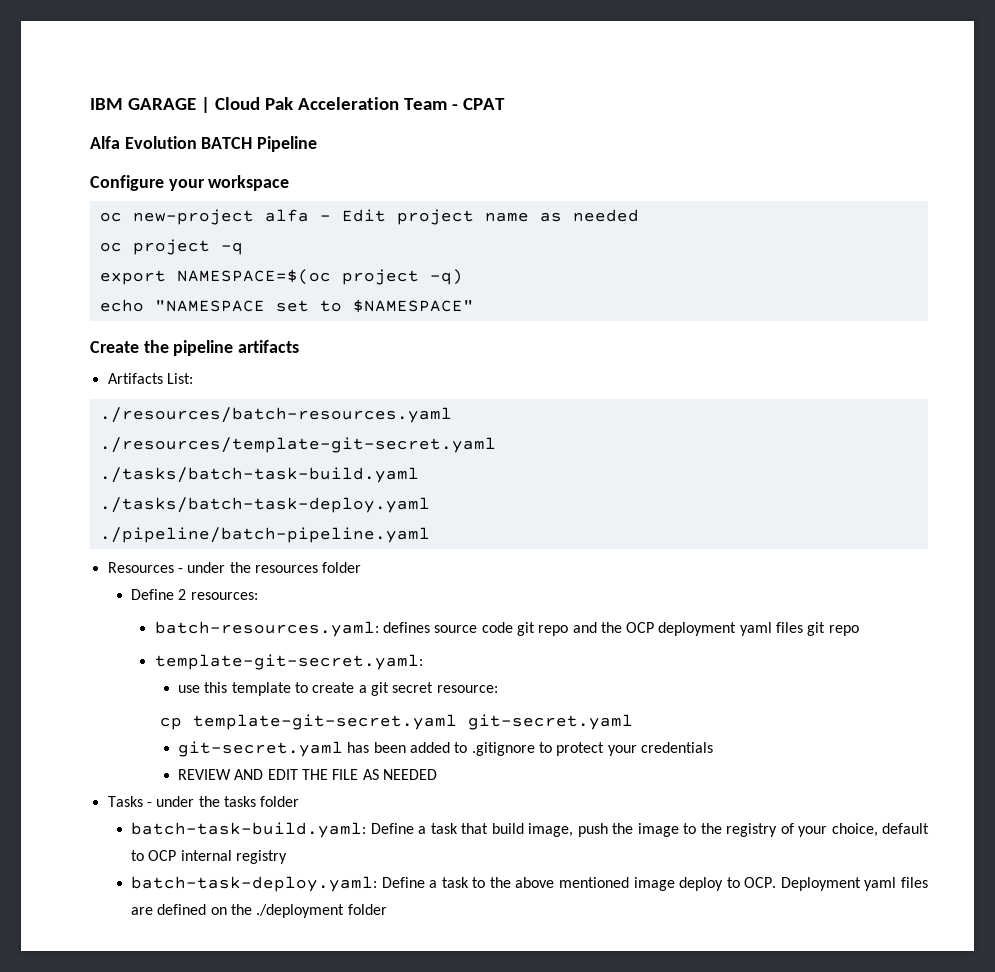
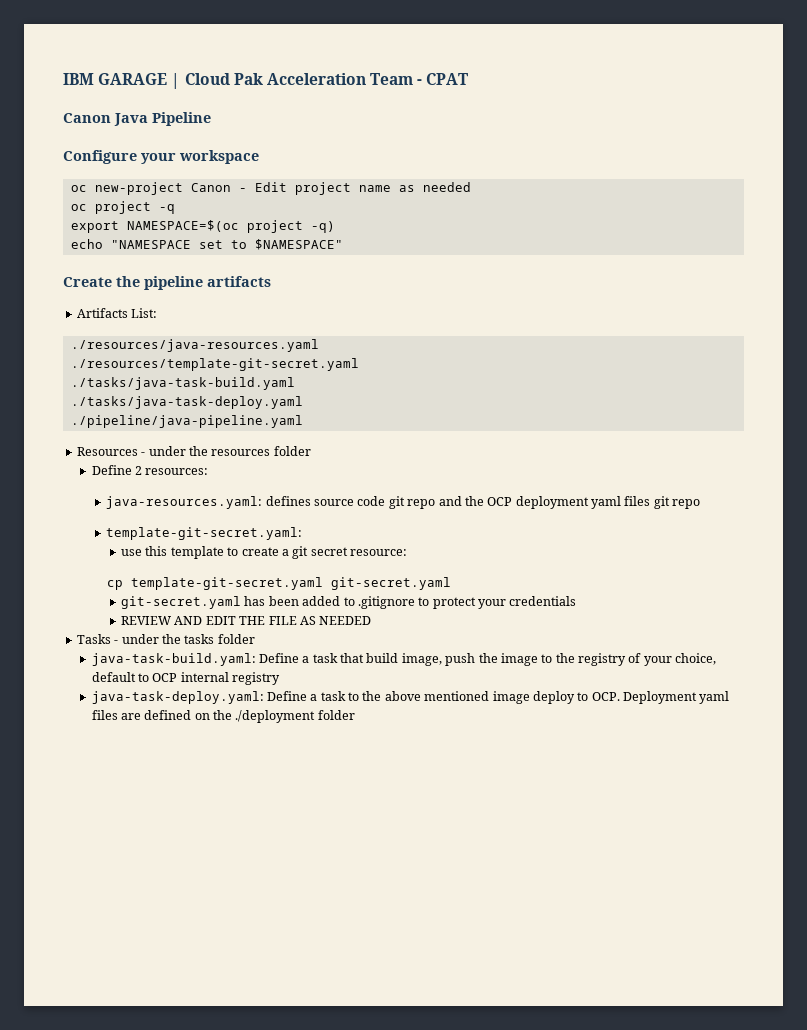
- Alfa Evolution BATCH Pipeline
+ Canon Java Pipeline
- oc new-project alfa - Edit project name as needed
+ oc new-project Canon - Edit project name as needed
- ./resources/batch-resources.yaml
+ ./resources/java-resources.yaml
- ./tasks/batch-task-build.yaml
- ./tasks/batch-task-deploy.yaml
- ./pipeline/batch-pipeline.yaml
+ ./tasks/java-task-build.yaml
+ ./tasks/java-task-deploy.yaml
+ ./pipeline/java-pipeline.yaml
- batch-resources.yaml: defines source code git repo and the OCP deployment yaml files git repo
+ java-resources.yaml: defines source code git repo and the OCP deployment yaml files git repo
- batch-task-build.yaml: Define a task that build image, push the image to the registry of your choice, default to OCP internal registry
+ java-task-build.yaml: Define a task that build image, push the image to the registry of your choice, default to OCP internal registry
- batch-task-deploy.yaml: Define a task to the above mentioned image deploy to OCP. Deployment yaml files are defined on the ./deployment folder
+ java-task-deploy.yaml: Define a task to the above mentioned image deploy to OCP. Deployment yaml files are defined on the ./deployment folder

